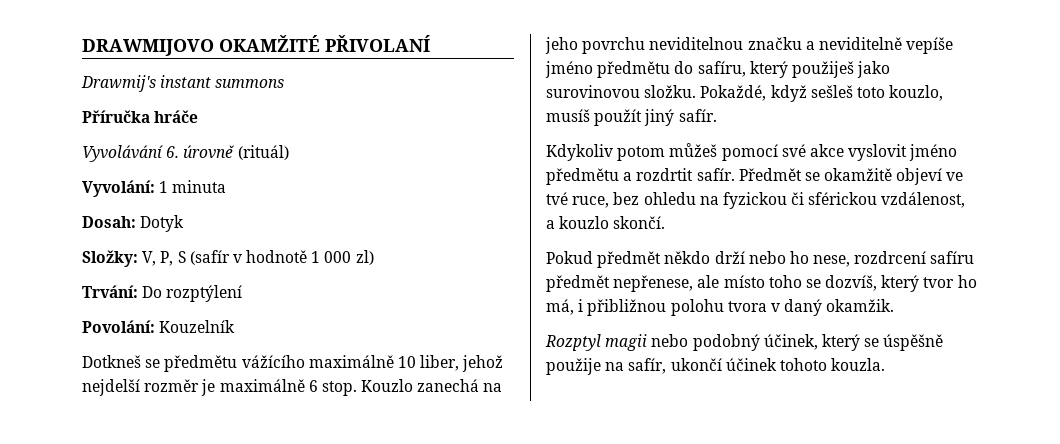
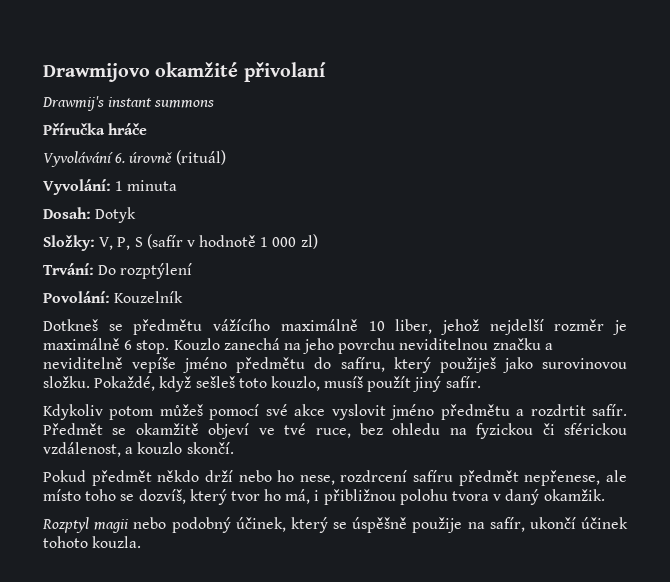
- DRAWMIJOVO OKAMŽITÉ PŘIVOLANÍ
+ Drawmijovo okamžité přivolaní

